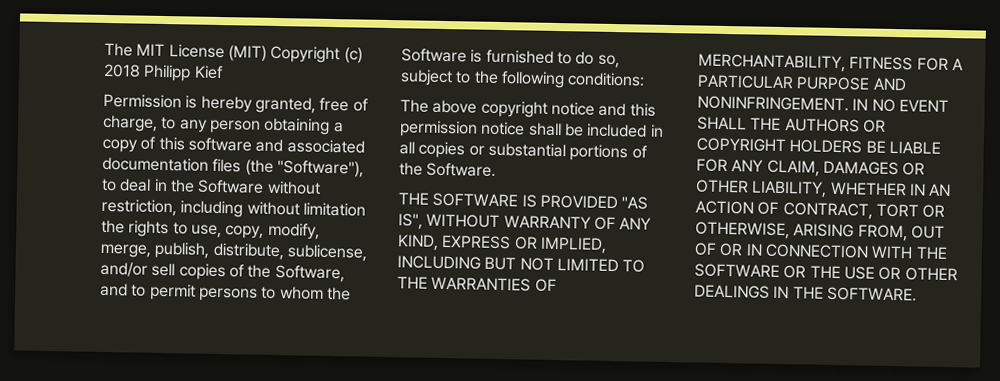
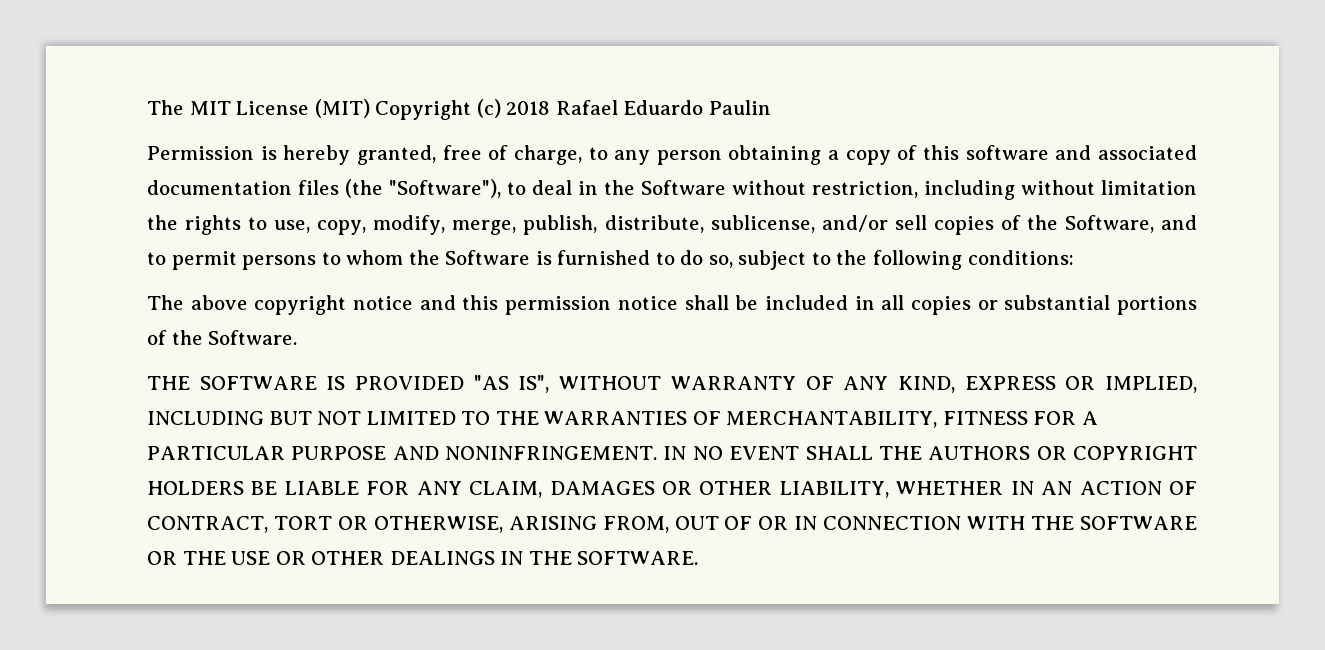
- The MIT License (MIT) Copyright (c) 2018 Philipp Kief
+ The MIT License (MIT) Copyright (c) 2018 Rafael Eduardo Paulin

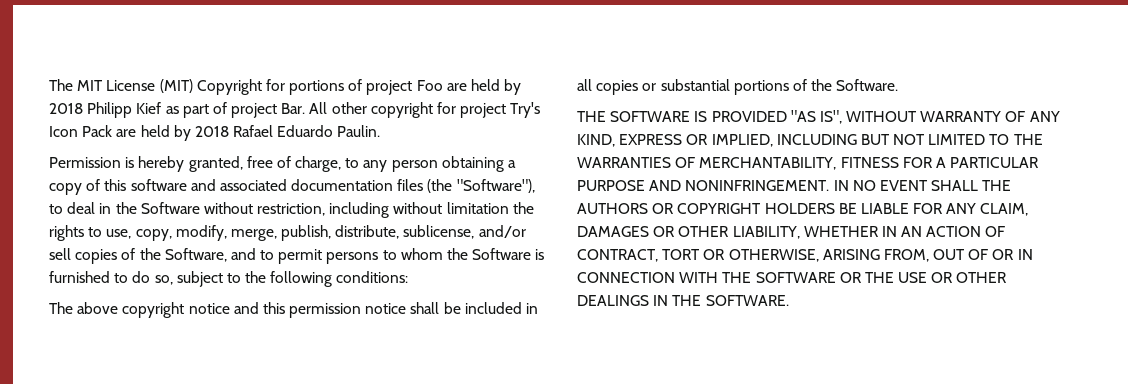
- The MIT License (MIT) Copyright (c) 2018 Rafael Eduardo Paulin
+ The MIT License (MIT) Copyright for portions of project Foo are held by 2018 Philipp Kief as part of project Bar. All other copyright for project Try's Icon Pack are held by 2018 Rafael Eduardo Paulin.

